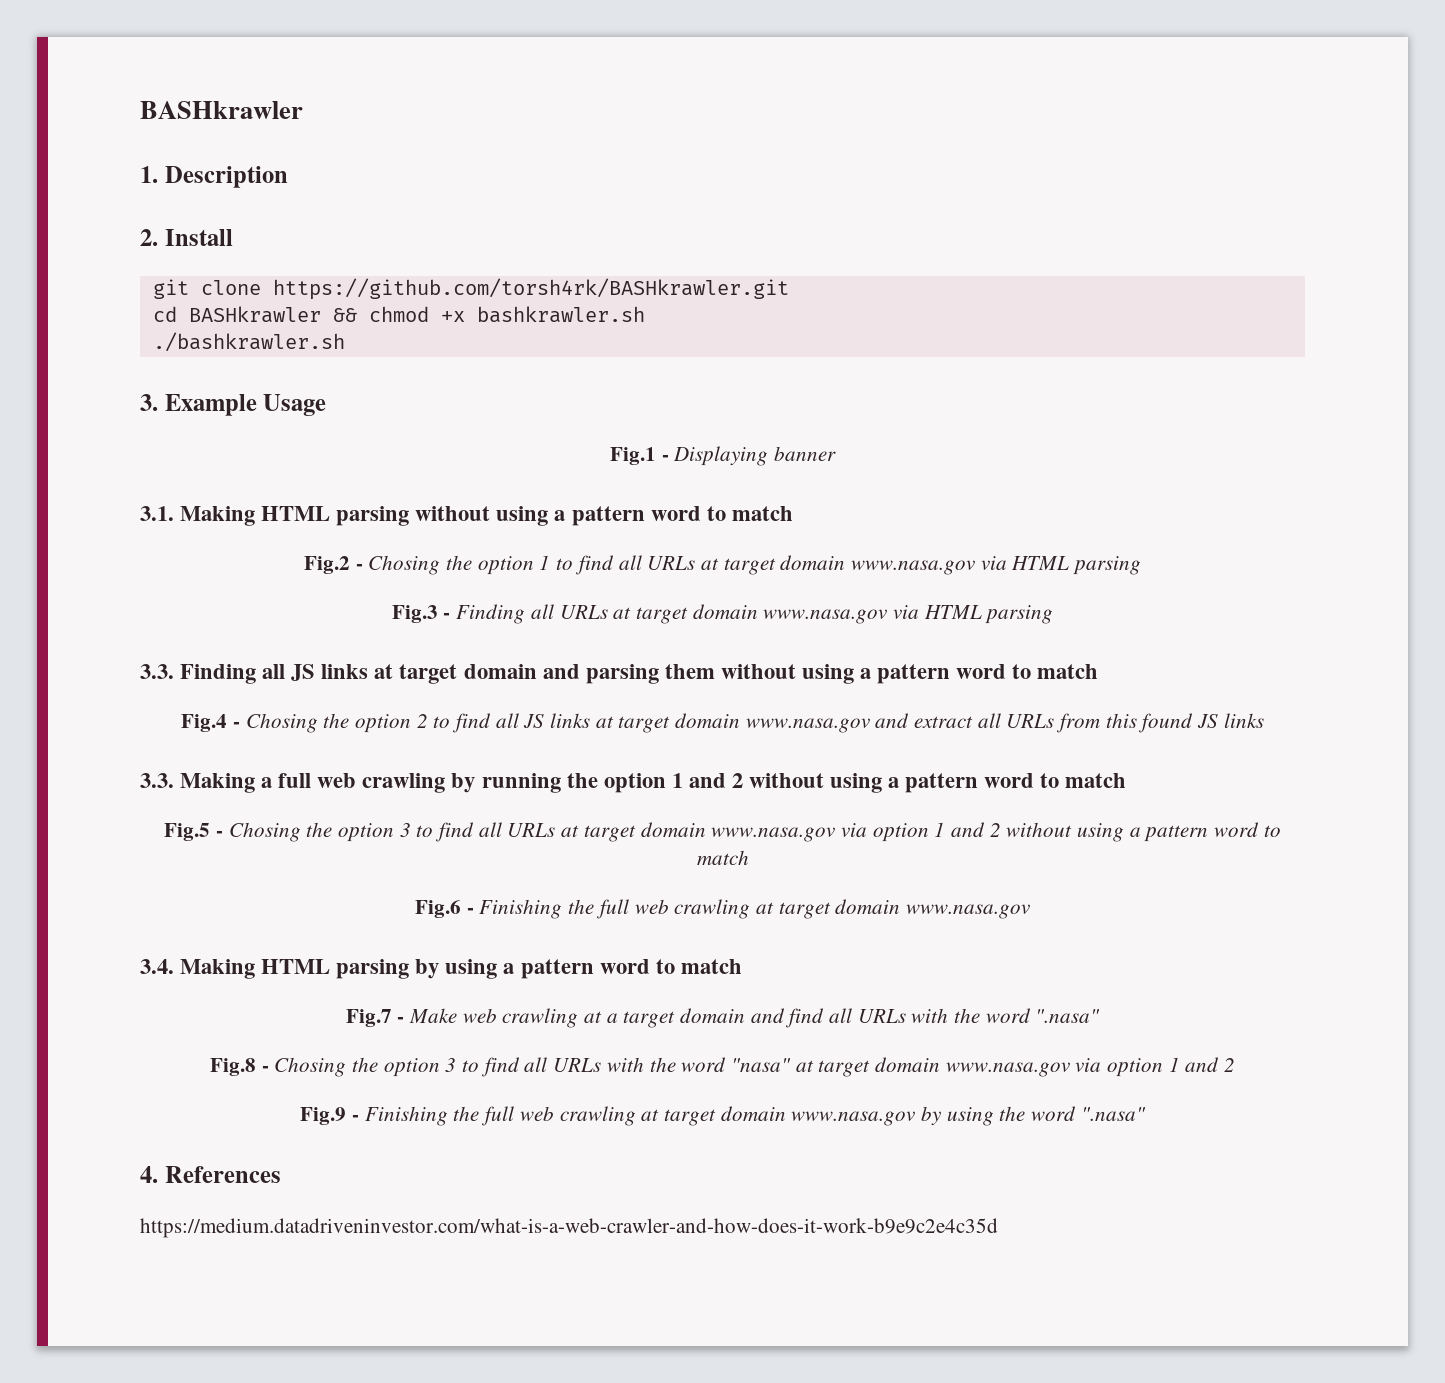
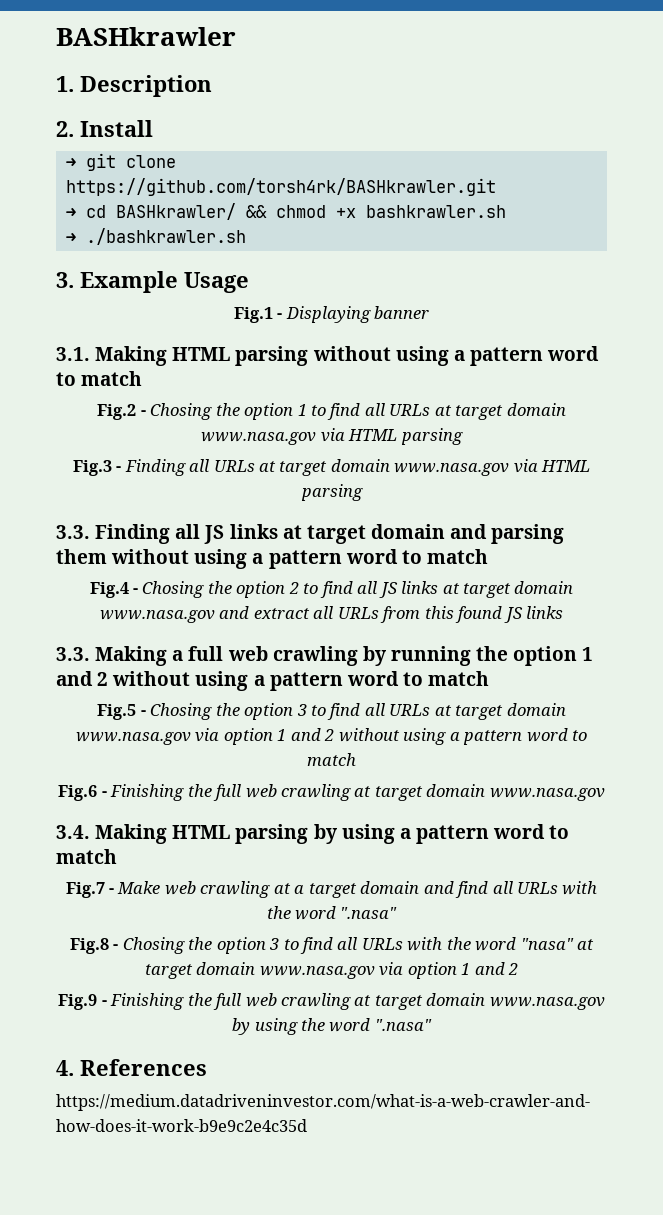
- git clone https://github.com/torsh4rk/BASHkrawler.git
+ ➜ git clone https://github.com/torsh4rk/BASHkrawler.git
- cd BASHkrawler && chmod +x bashkrawler.sh
+ ➜ cd BASHkrawler/ && chmod +x bashkrawler.sh
- ./bashkrawler.sh
+ ➜ ./bashkrawler.sh

